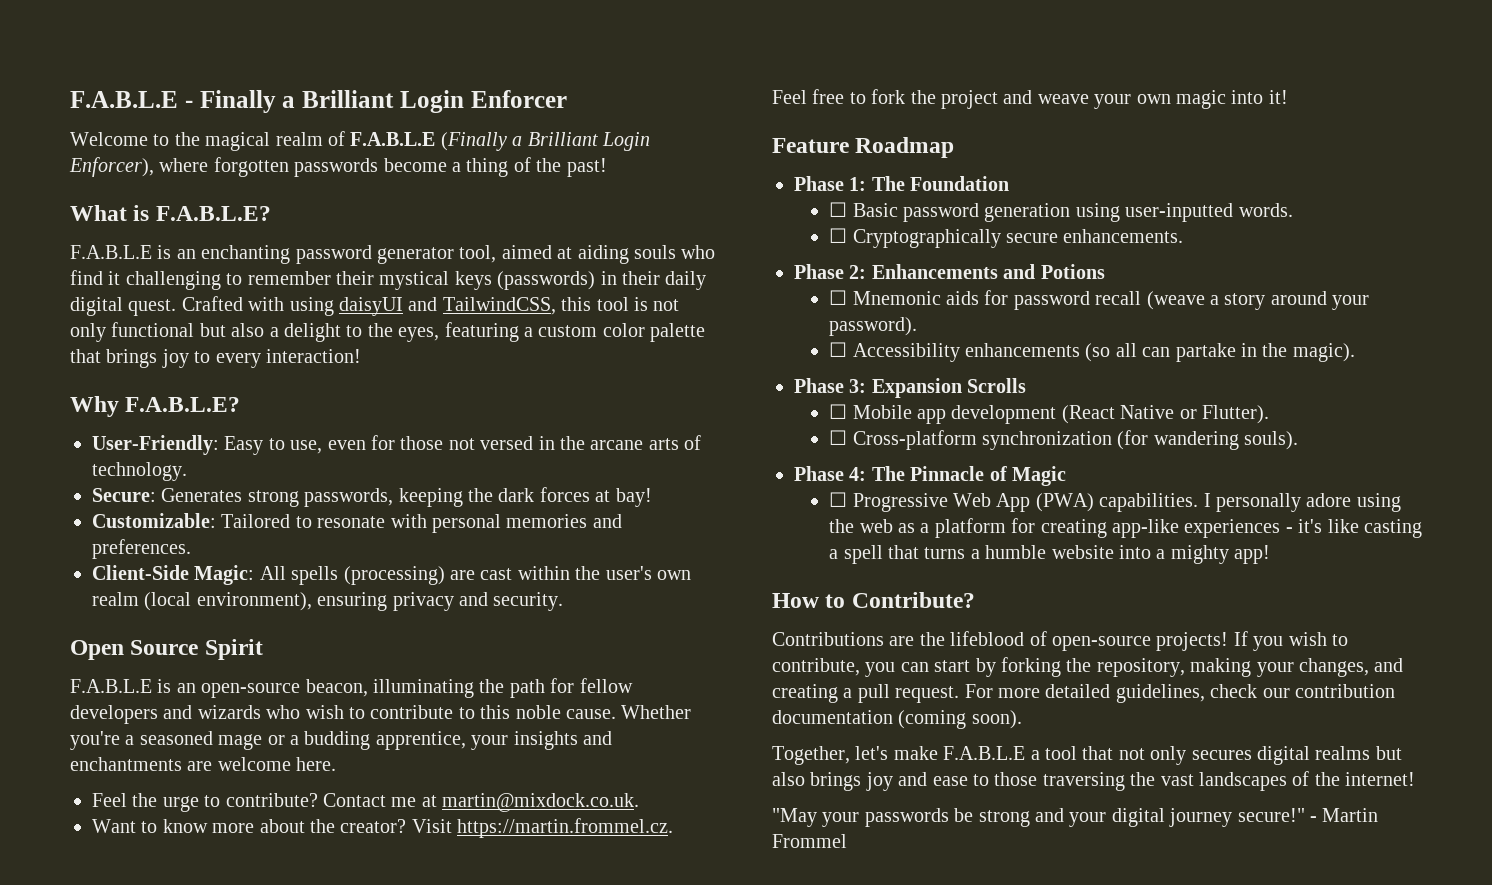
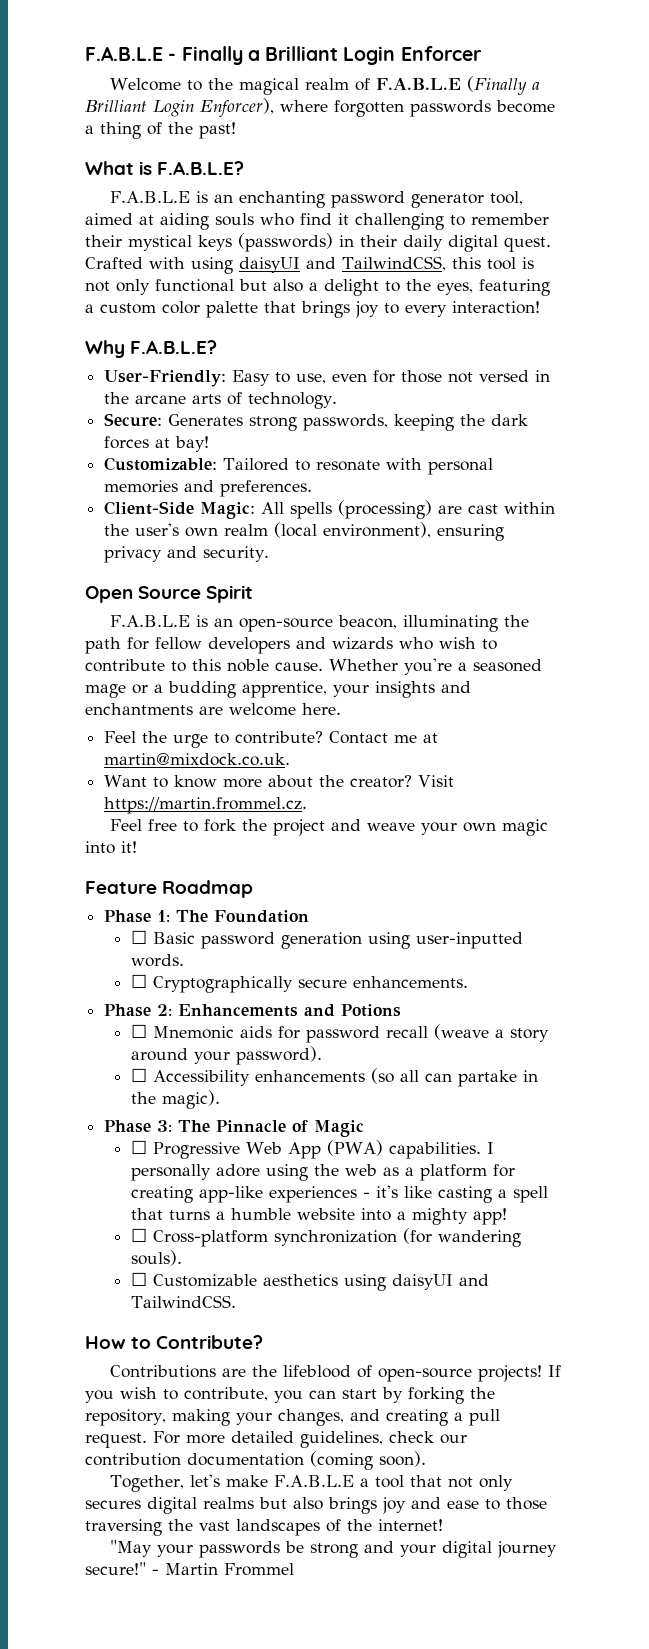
- Phase 3: Expansion Scrolls
- ☐ Mobile app development (React Native or Flutter).
- ☐ Cross-platform synchronization (for wandering souls).
- Phase 4: The Pinnacle of Magic
+ Phase 3: The Pinnacle of Magic
+ ☐ Cross-platform synchronization (for wandering souls).
+ ☐ Customizable aesthetics using daisyUI and TailwindCSS.

